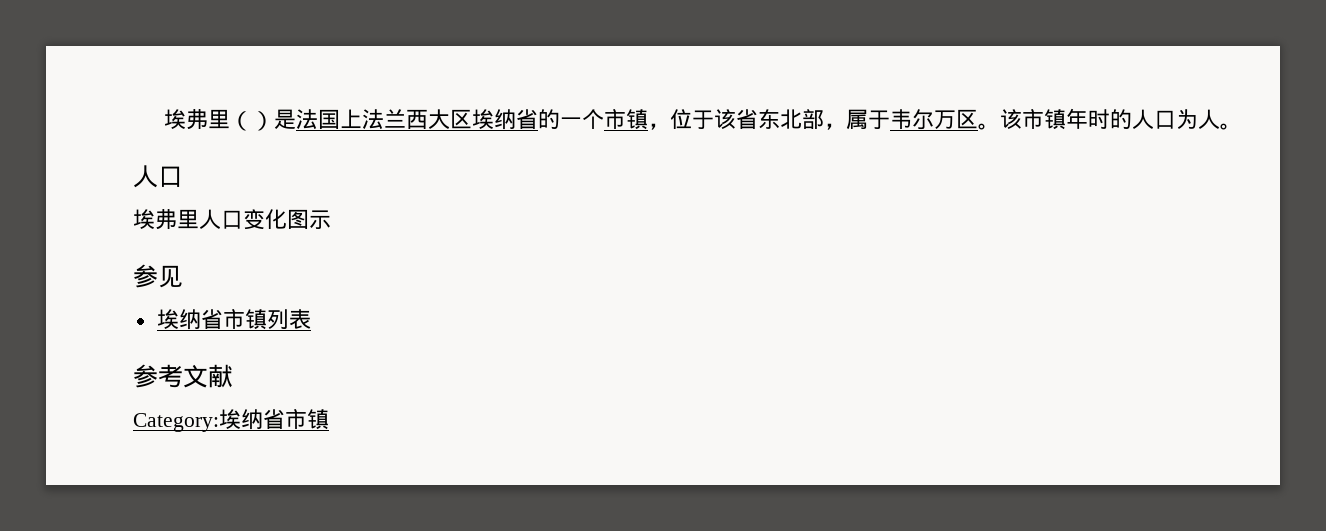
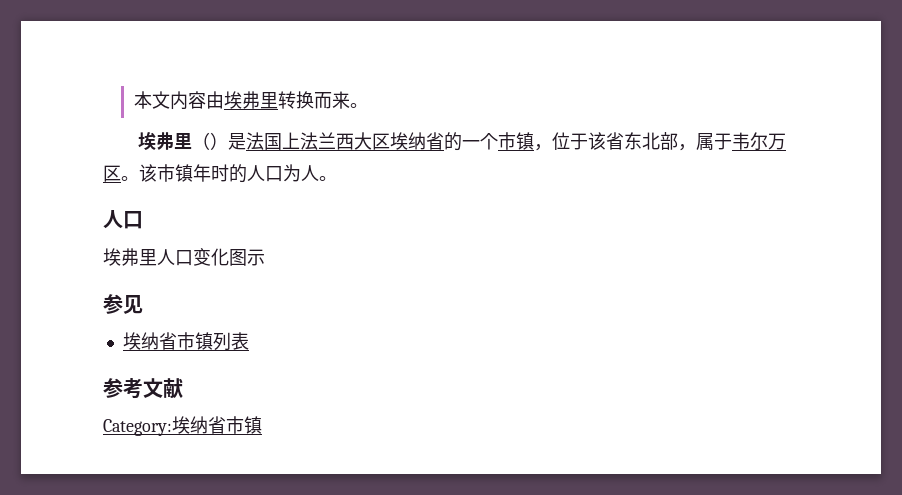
+ 本文内容由埃弗里转换而来。

